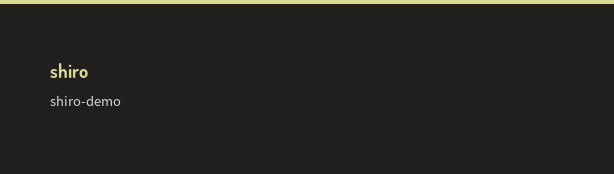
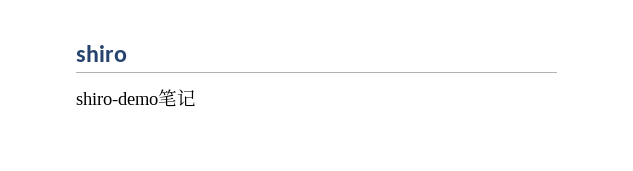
- shiro-demo
+ shiro-demo笔记

